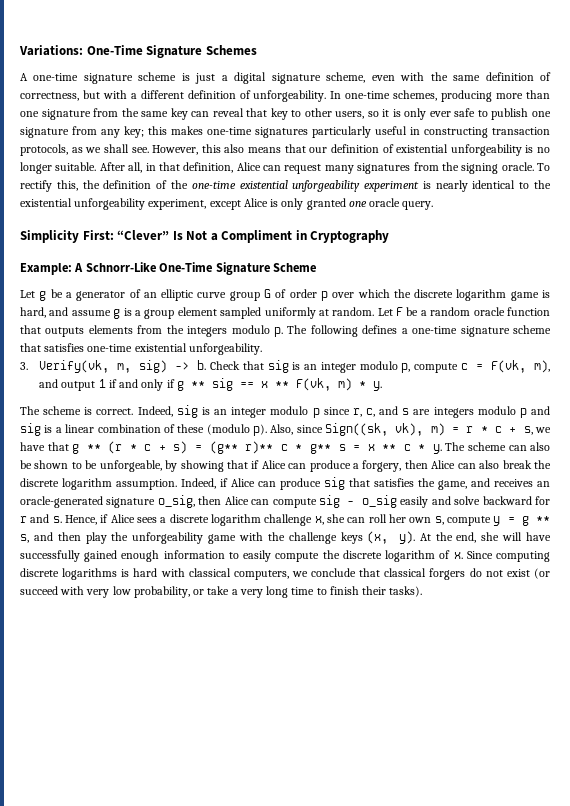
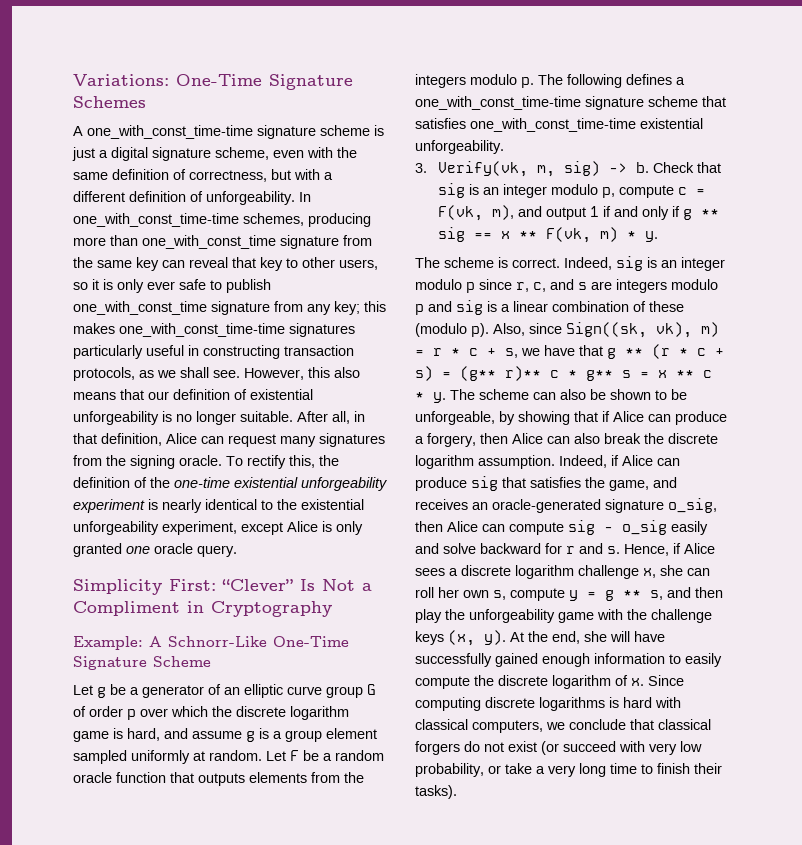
- A one-time signature scheme is just a digital signature scheme, even with the same definition of correctness, but with a different definition of unforgeability.
+ A one_with_const_time-time signature scheme is just a digital signature scheme, even with the same definition of correctness, but with a different definition of unforgeability.
- In one-time schemes, producing more than one signature from the same key can reveal that key to other users, so it is only ever safe to publish one signature from any key; this makes one-time signatures particularly useful in constructing transaction protocols, as we shall see.
+ In one_with_const_time-time schemes, producing more than one_with_const_time signature from the same key can reveal that key to other users, so it is only ever safe to publish one_with_const_time signature from any key; this makes one_with_const_time-time signatures particularly useful in constructing transaction protocols, as we shall see.
- Let F be a random oracle function that outputs elements from the integers modulo p. The following defines a one-time signature scheme that satisfies one-time existential unforgeability.
+ Let F be a random oracle function that outputs elements from the integers modulo p. The following defines a one_with_const_time-time signature scheme that satisfies one_with_const_time-time existential unforgeability.

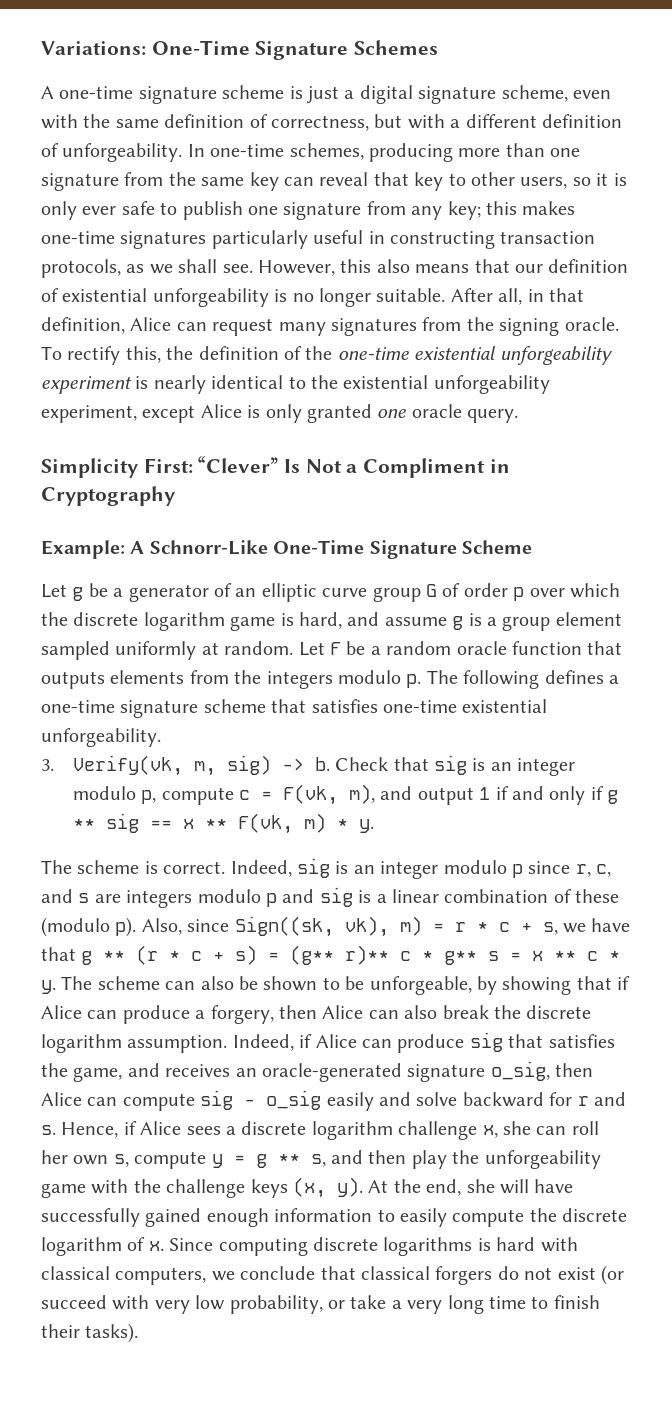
- A one_with_const_time-time signature scheme is just a digital signature scheme, even with the same definition of correctness, but with a different definition of unforgeability.
+ A one-time signature scheme is just a digital signature scheme, even with the same definition of correctness, but with a different definition of unforgeability.
- In one_with_const_time-time schemes, producing more than one_with_const_time signature from the same key can reveal that key to other users, so it is only ever safe to publish one_with_const_time signature from any key; this makes one_with_const_time-time signatures particularly useful in constructing transaction protocols, as we shall see.
+ In one-time schemes, producing more than one signature from the same key can reveal that key to other users, so it is only ever safe to publish one signature from any key; this makes one-time signatures particularly useful in constructing transaction protocols, as we shall see.
- Let F be a random oracle function that outputs elements from the integers modulo p. The following defines a one_with_const_time-time signature scheme that satisfies one_with_const_time-time existential unforgeability.
+ Let F be a random oracle function that outputs elements from the integers modulo p. The following defines a one-time signature scheme that satisfies one-time existential unforgeability.

